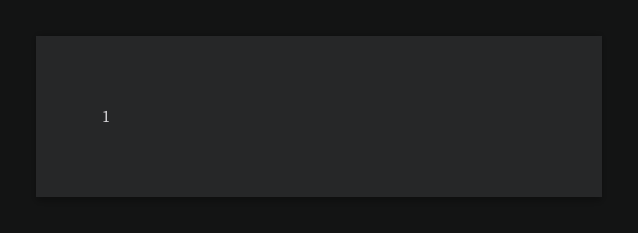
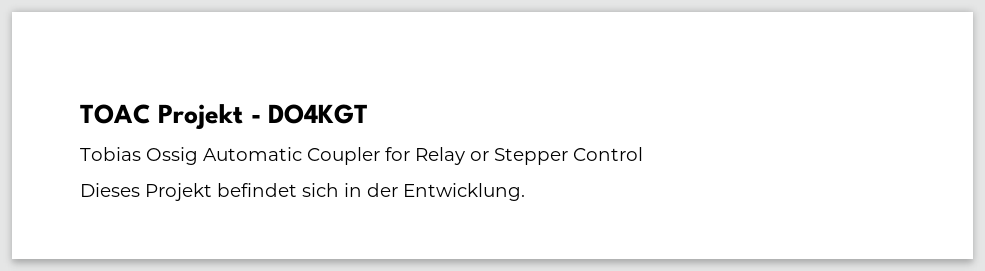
- 1
+ TOAC Projekt - DO4KGT
+ Tobias Ossig Automatic Coupler for Relay or Stepper Control
+ Dieses Projekt befindet sich in der Entwicklung.

